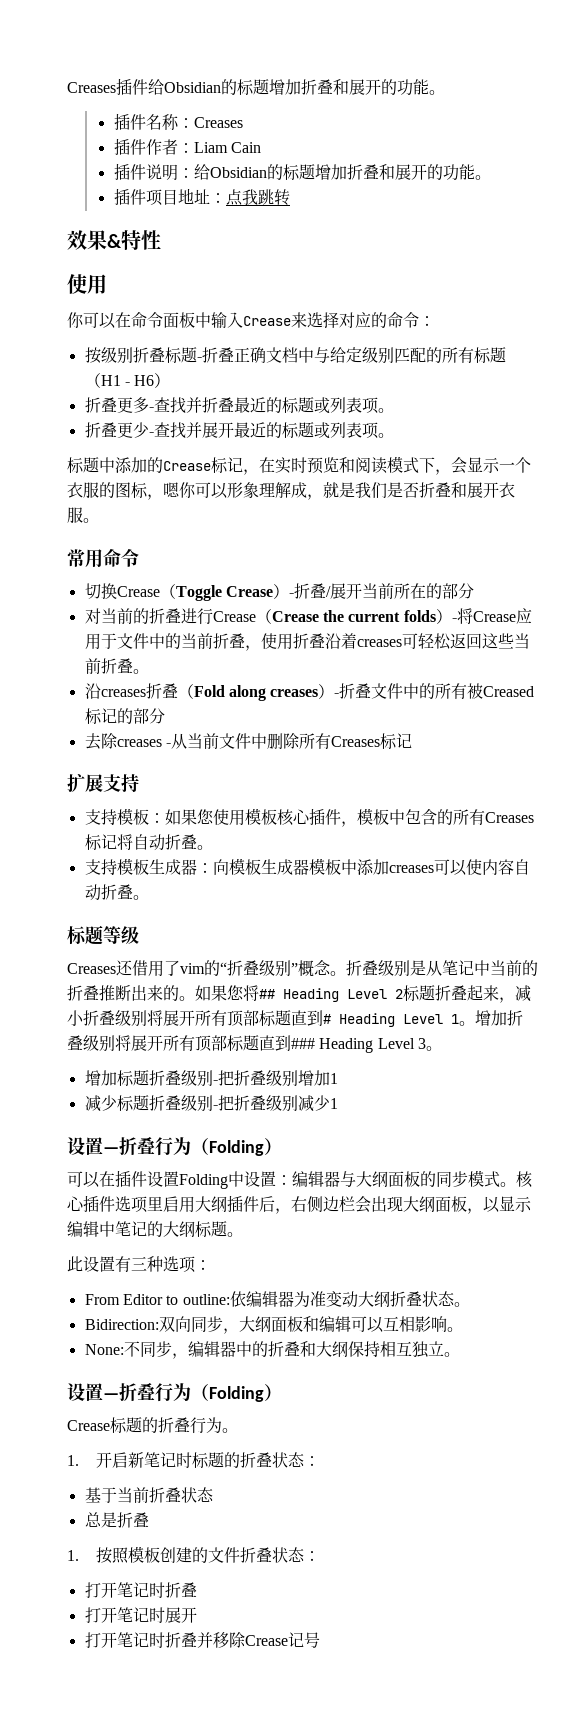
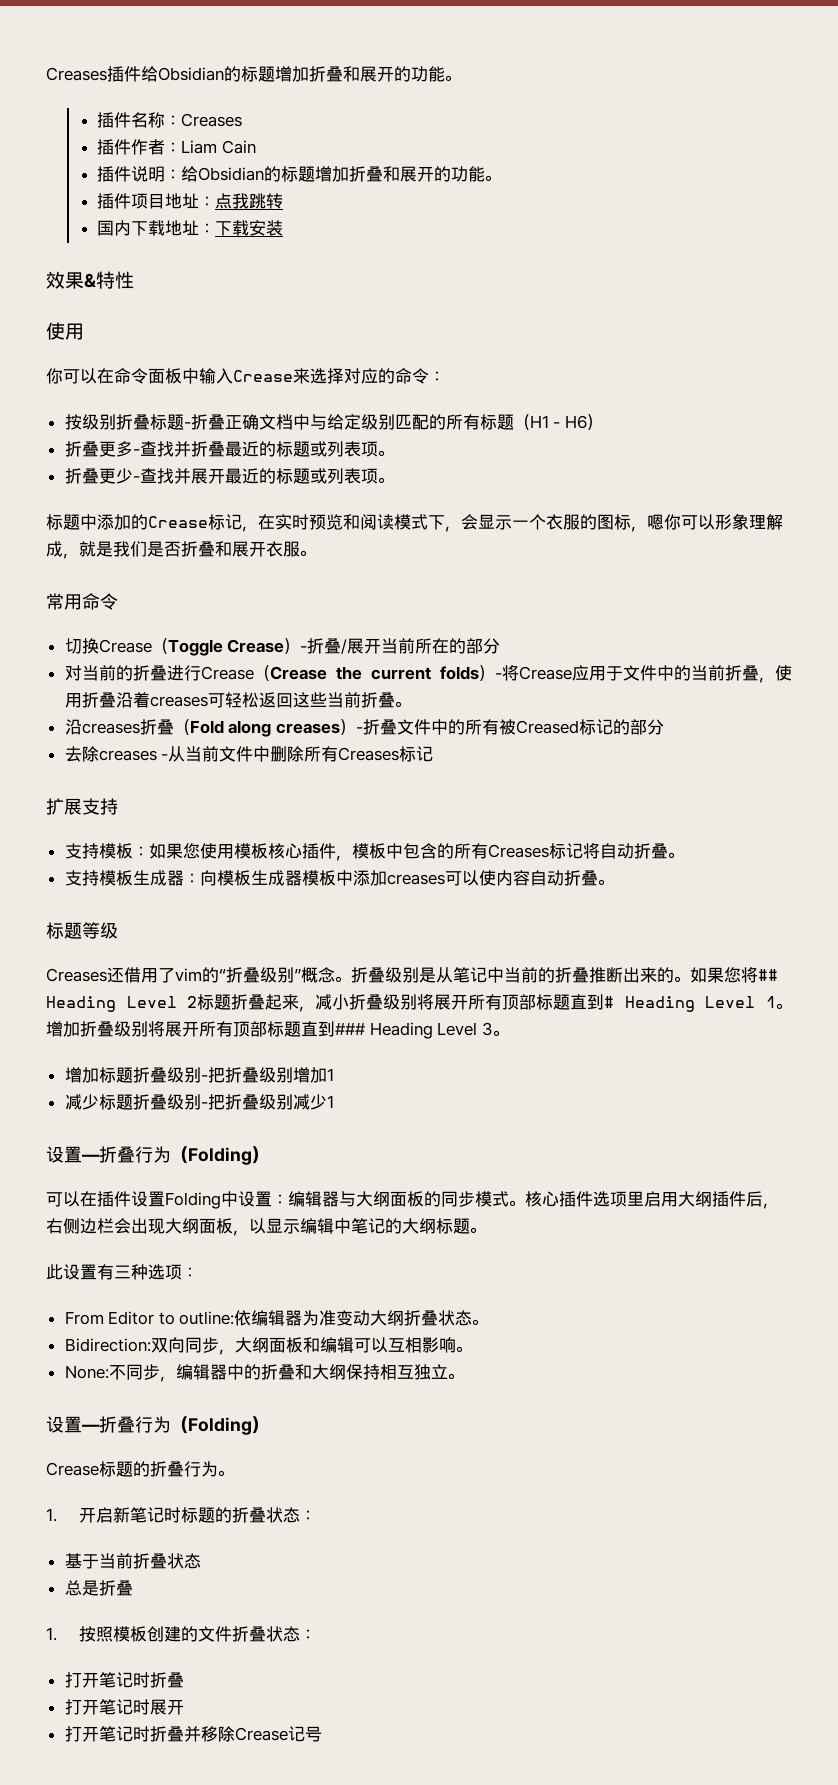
+ 国内下载地址：下载安装

